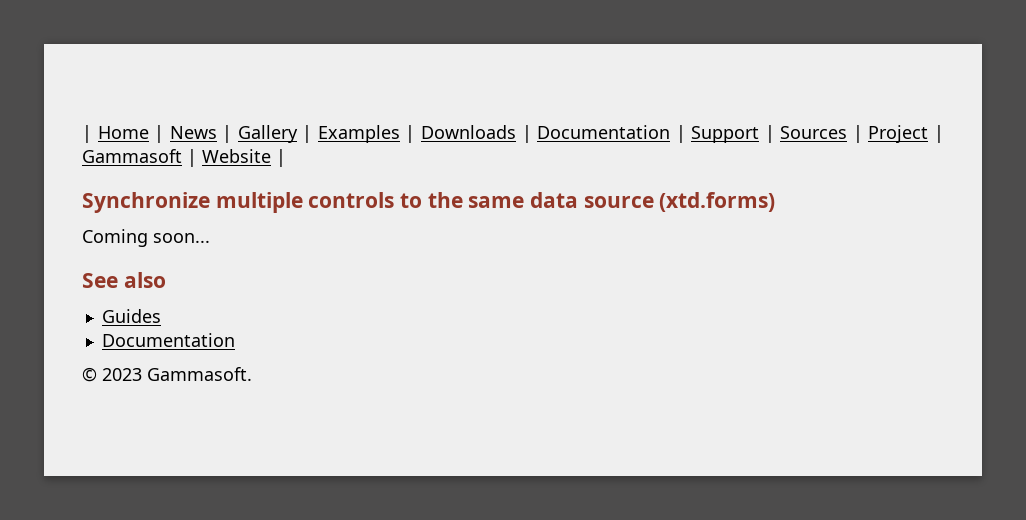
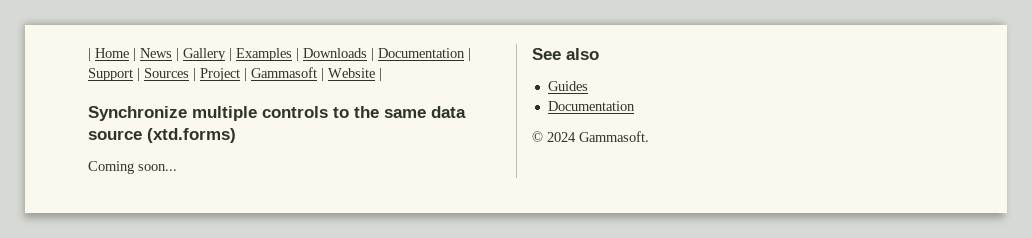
- © 2023 Gammasoft.
+ © 2024 Gammasoft.

